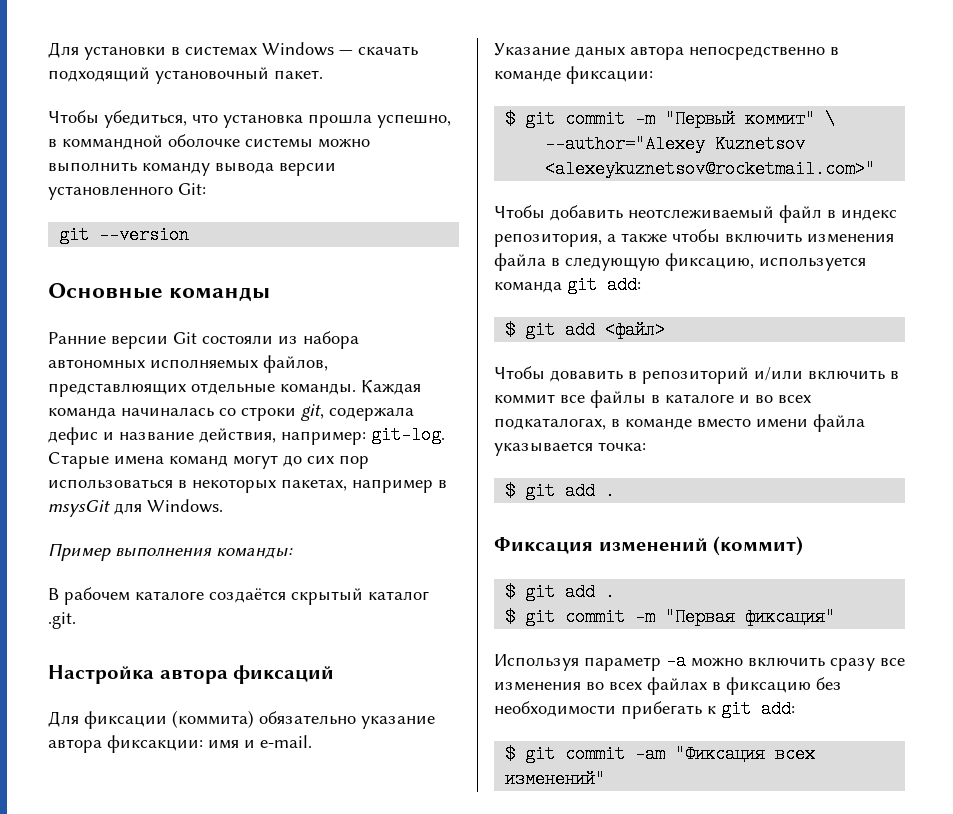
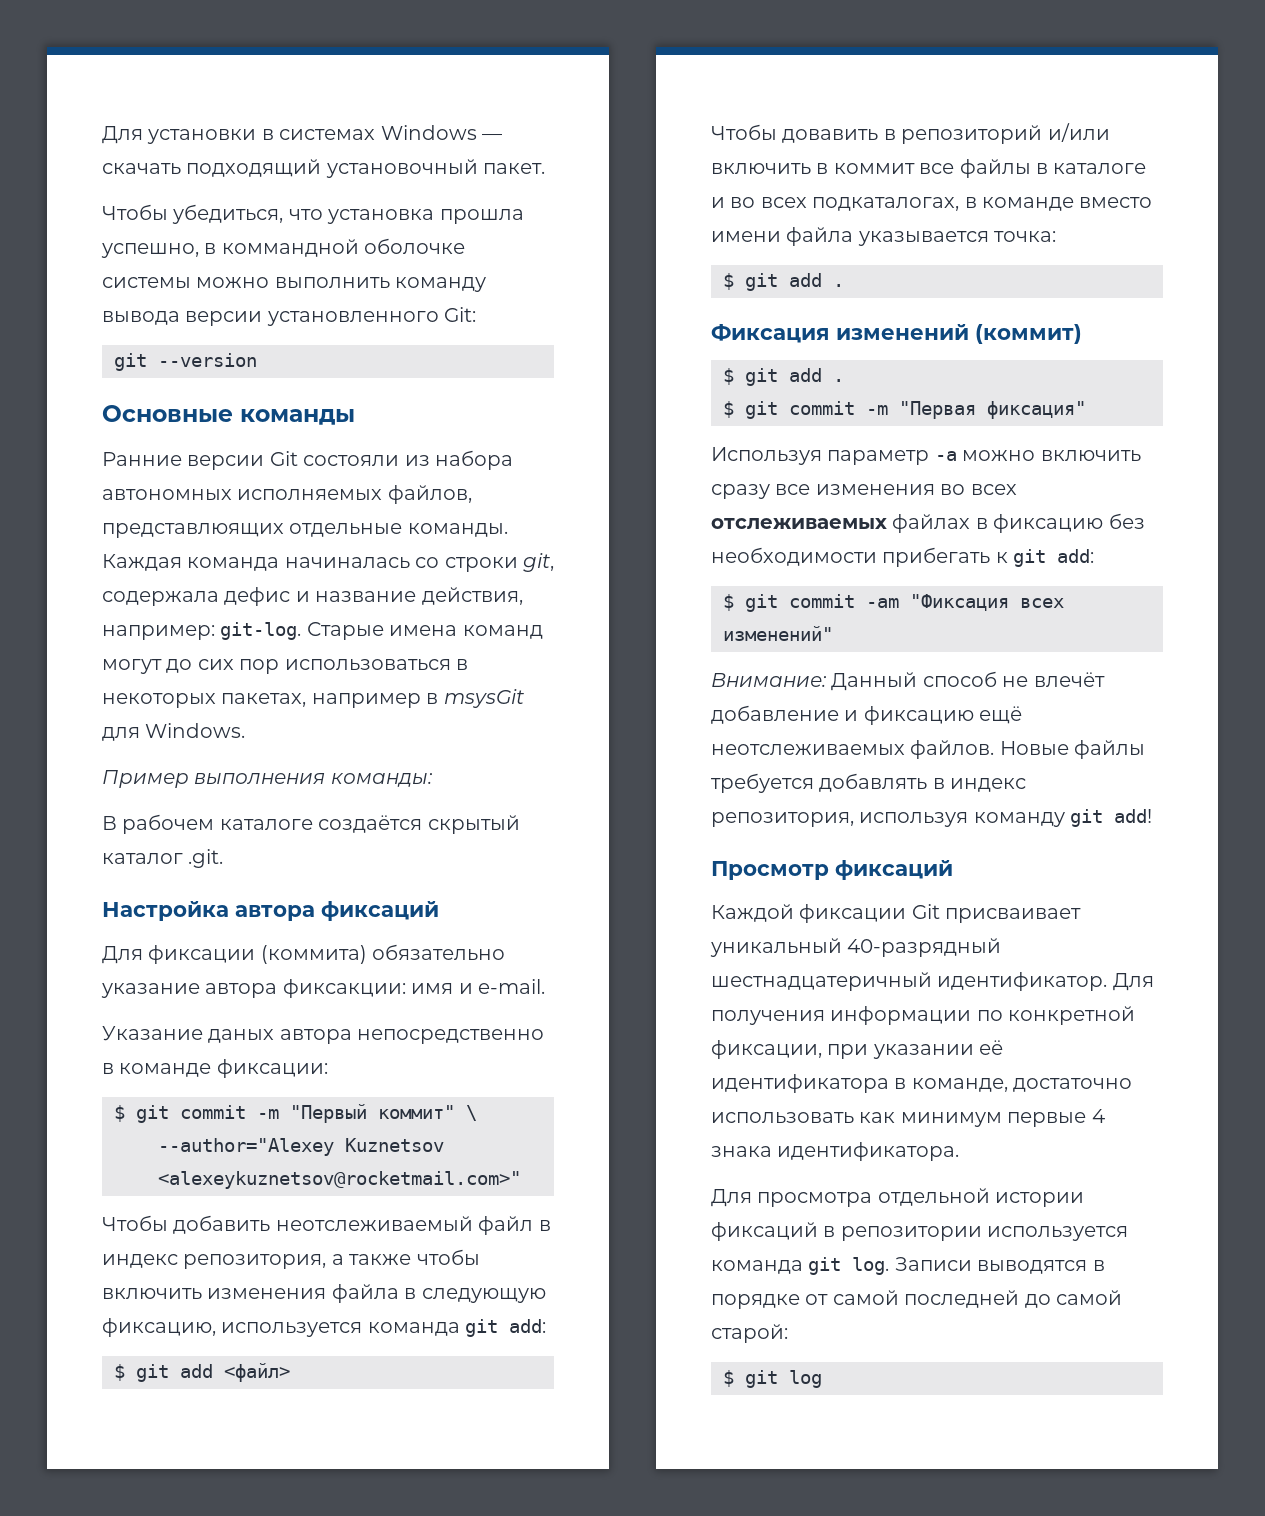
- Используя параметр -a можно включить сразу все изменения во всех файлах в фиксацию без необходимости прибегать к git add:
+ Используя параметр -a можно включить сразу все изменения во всех отслеживаемых файлах в фиксацию без необходимости прибегать к git add:
+ Внимание: Данный способ не влечёт добавление и фиксацию ещё неотслеживаемых файлов. Новые файлы требуется добавлять в индекс репозитория, используя команду git add!
+ Просмотр фиксаций
+ Каждой фиксации Git присваивает уникальный 40-разрядный шестнадцатеричный идентификатор. Для получения информации по конкретной фиксации, при указании её идентификатора в команде, достаточно использовать как минимум первые 4 знака идентификатора.
+ Для просмотра отдельной истории фиксаций в репозитории используется команда git log. Записи выводятся в порядке от самой последней до самой старой:
+ $ git log

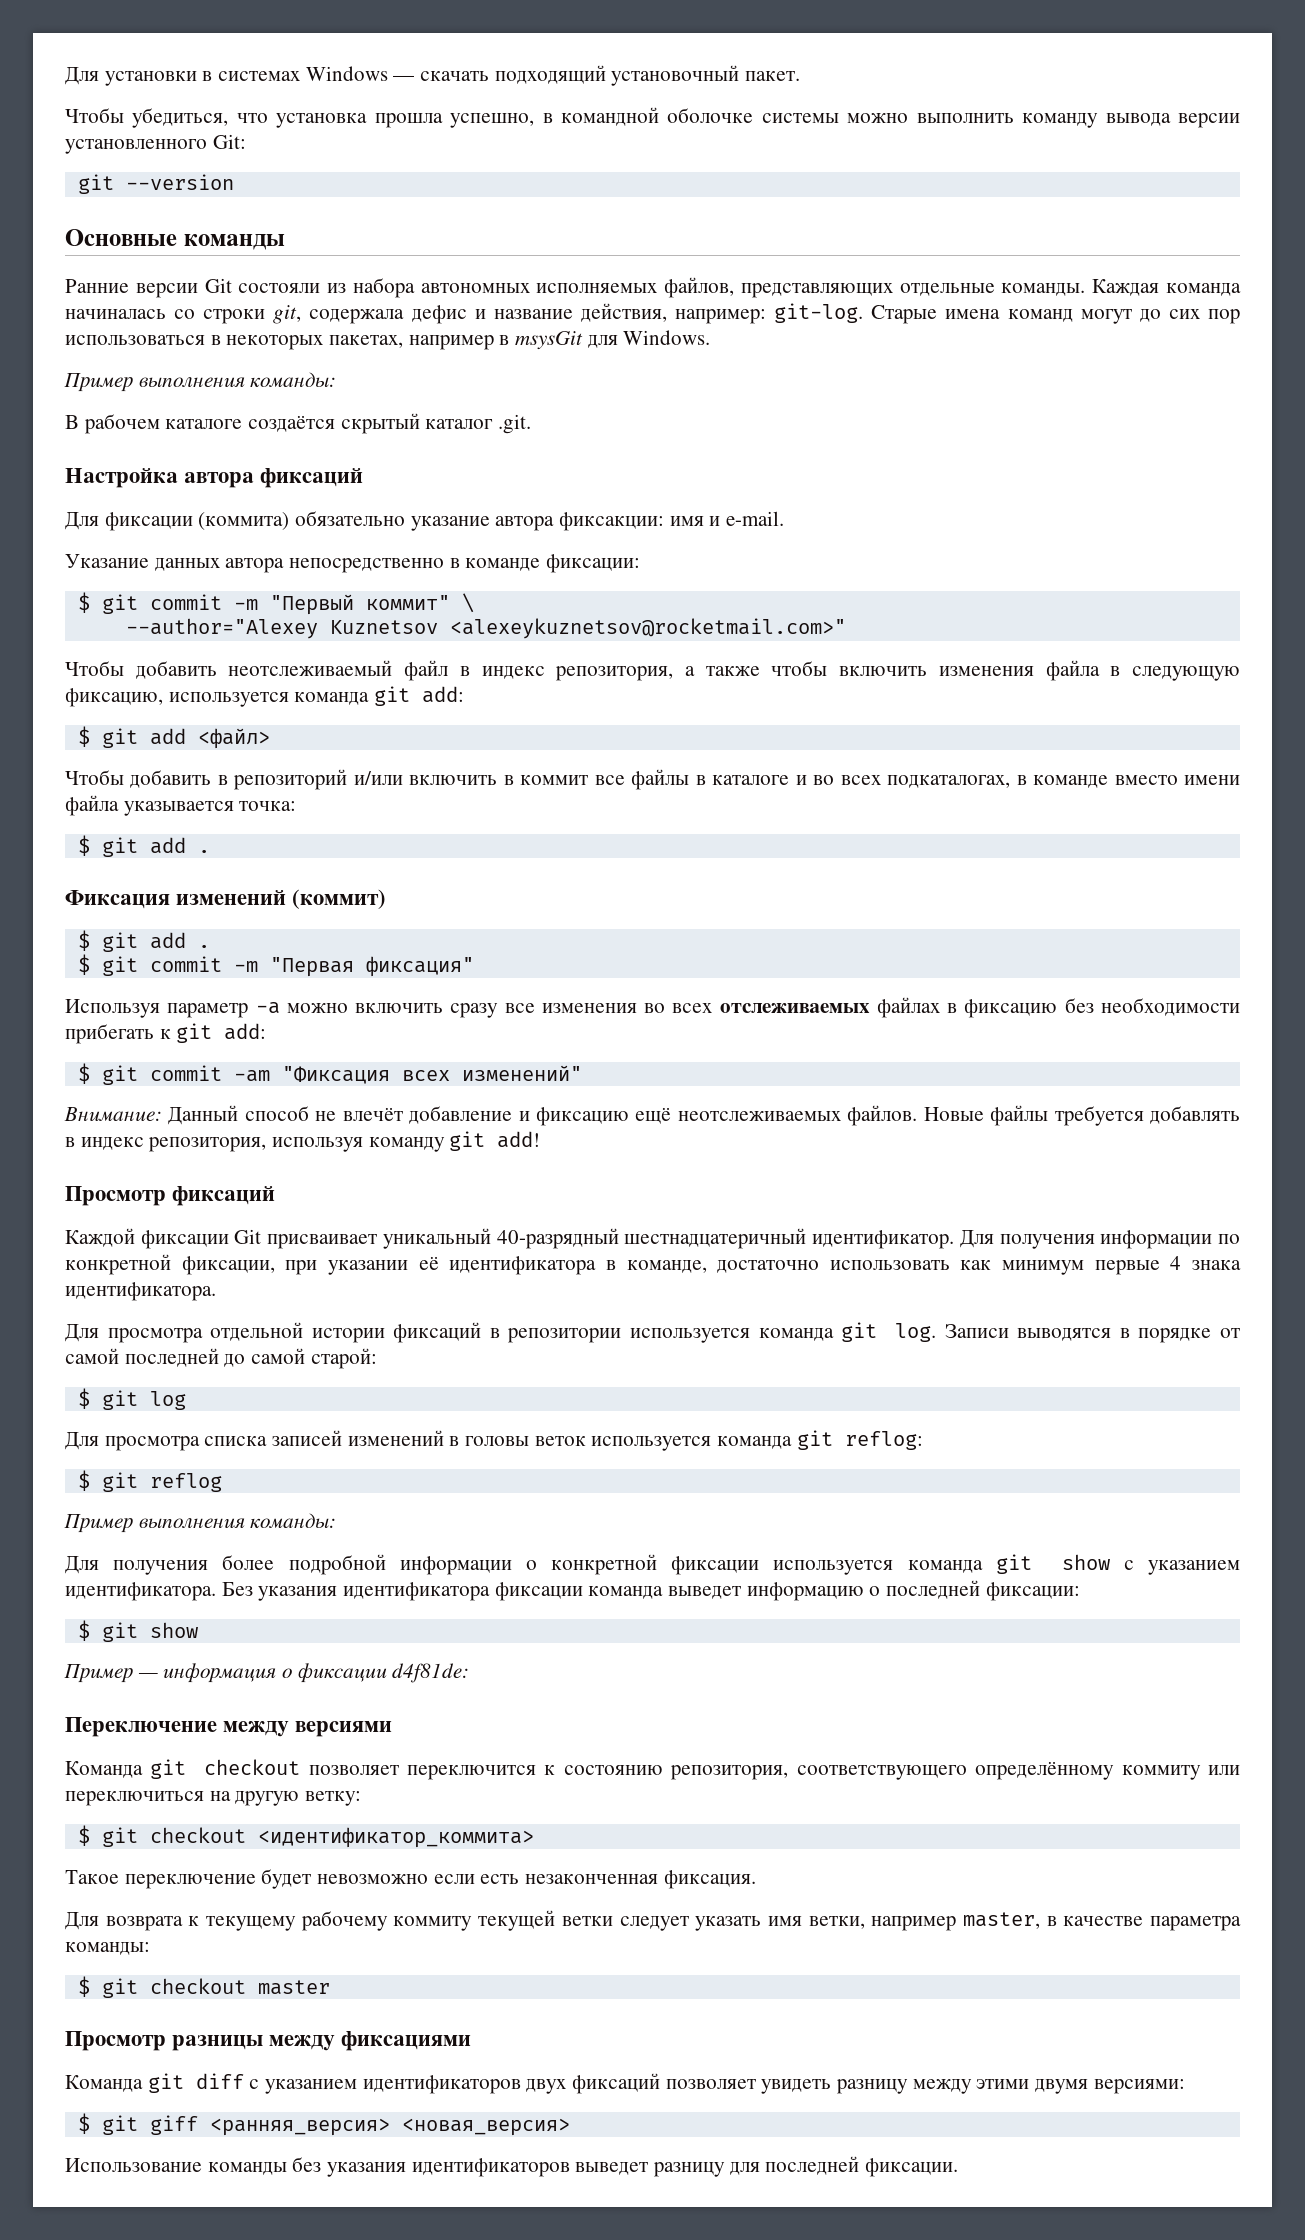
- Чтобы убедиться, что установка прошла успешно, в коммандной оболочке системы можно выполнить команду вывода версии установленного Git:
+ Чтобы убедиться, что установка прошла успешно, в командной оболочке системы можно выполнить команду вывода версии установленного Git:
- Ранние версии Git состояли из набора автономных исполняемых файлов, представлюящих отдельные команды.
+ Ранние версии Git состояли из набора автономных исполняемых файлов, представляющих отдельные команды.
- Указание даных автора непосредственно в команде фиксации:
+ Указание данных автора непосредственно в команде фиксации:
- Чтобы довавить в репозиторий и/или включить в коммит все файлы в каталоге и во всех подкаталогах, в команде вместо имени файла указывается точка:
+ Чтобы добавить в репозиторий и/или включить в коммит все файлы в каталоге и во всех подкаталогах, в команде вместо имени файла указывается точка:
+ Для просмотра списка записей изменений в головы веток используется команда git reflog:
+ $ git reflog
+ Пример выполнения команды:
+ Для получения более подробной информации о конкретной фиксации используется команда git show с указанием идентификатора. Без указания идентификатора фиксации команда выведет информацию о последней фиксации:
+ $ git show
+ Пример — информация о фиксации d4f81de:
+ Переключение между версиями
+ Команда git checkout позволяет переключится к состоянию репозитория, соответствующего определённому коммиту или переключиться на другую ветку:
+ $ git checkout <идентификатор_коммита>
+ Такое переключение будет невозможно если есть незаконченная фиксация.
+ Для возврата к текущему рабочему коммиту текущей ветки следует указать имя ветки, например master, в качестве параметра команды:
+ $ git checkout master
+ Просмотр разницы между фиксациями
+ Команда git diff с указанием идентификаторов двух фиксаций позволяет увидеть разницу между этими двумя версиями:
+ $ git giff <ранняя_версия> <новая_версия>
+ Использование команды без указания идентификаторов выведет разницу для последней фиксации.

